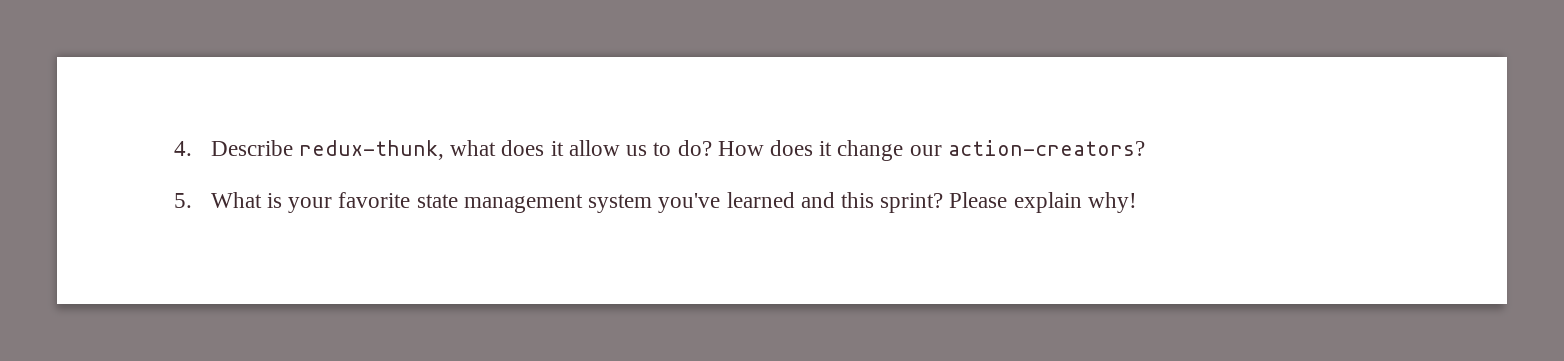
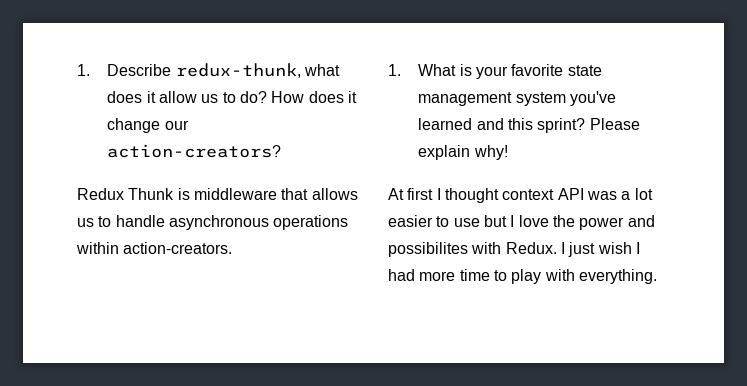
- 4. Describe redux-thunk, what does it allow us to do?
+ 1. Describe redux-thunk, what does it allow us to do?
- 5. What is your favorite state management system you've learned and this sprint?
+ Redux Thunk is middleware that allows us to handle asynchronous operations within action-creators.
+ 1. What is your favorite state management system you've learned and this sprint?
+ At first I thought context API was a lot easier to use but I love the power and possibilites with Redux. I just wish I had more time to play with everything.

